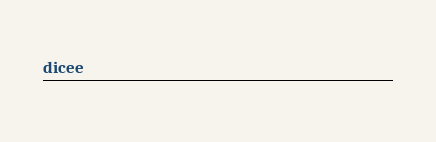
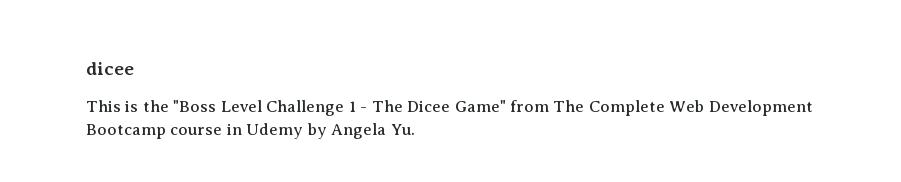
+ This is the "Boss Level Challenge 1 - The Dicee Game" from The Complete Web Development Bootcamp course in Udemy by Angela Yu.

